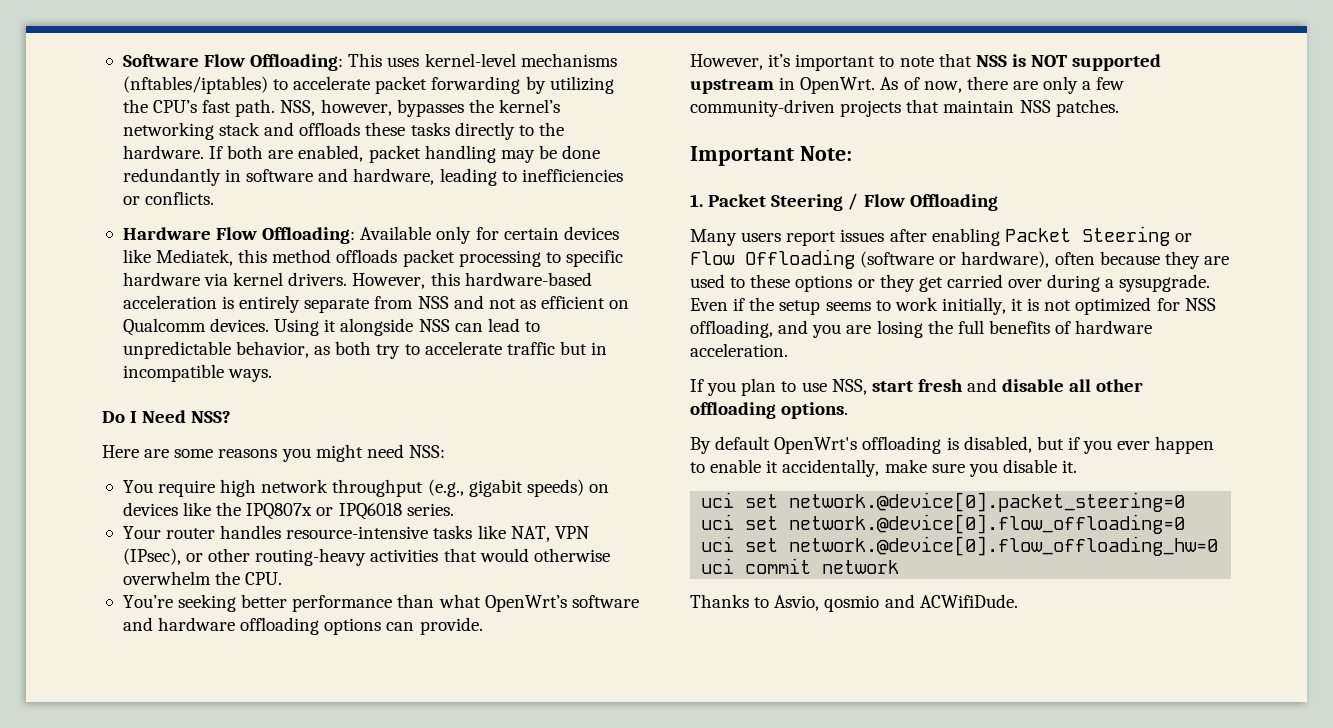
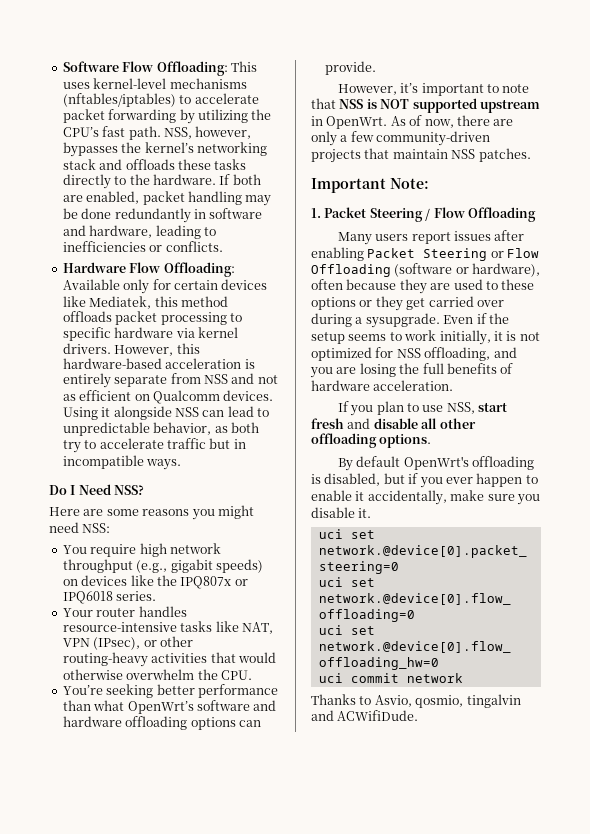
- Thanks to Asvio, qosmio and ACWifiDude.
+ Thanks to Asvio, qosmio, tingalvin and ACWifiDude.

